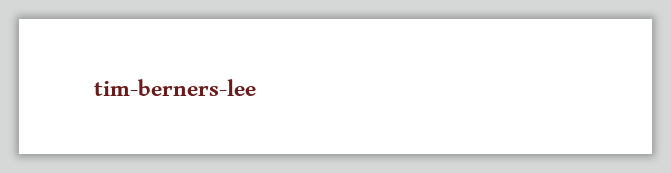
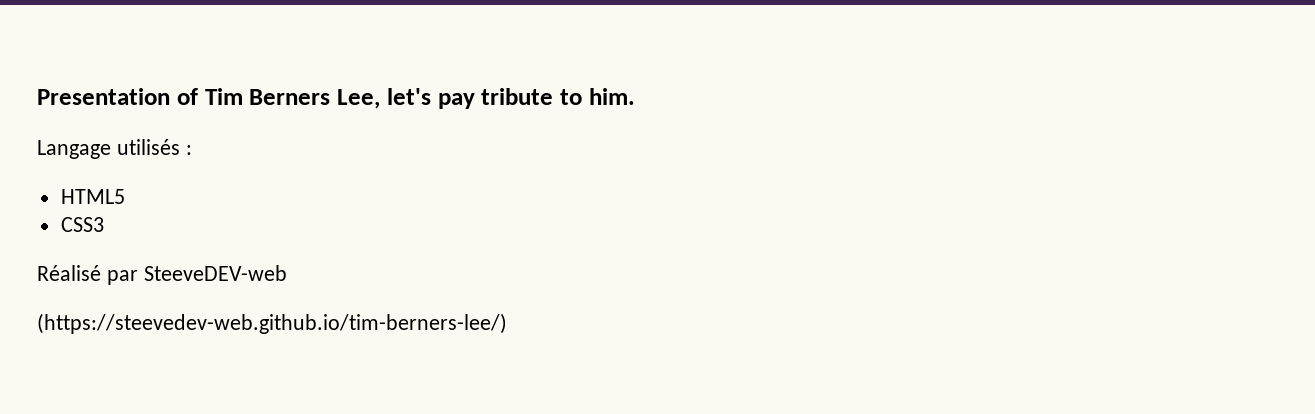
- tim-berners-lee
+ Presentation of Tim Berners Lee, let's pay tribute to him.
+ Langage utilisés :
+ HTML5
+ CSS3
+ Réalisé par SteeveDEV-web
+ (https://steevedev-web.github.io/tim-berners-lee/)

